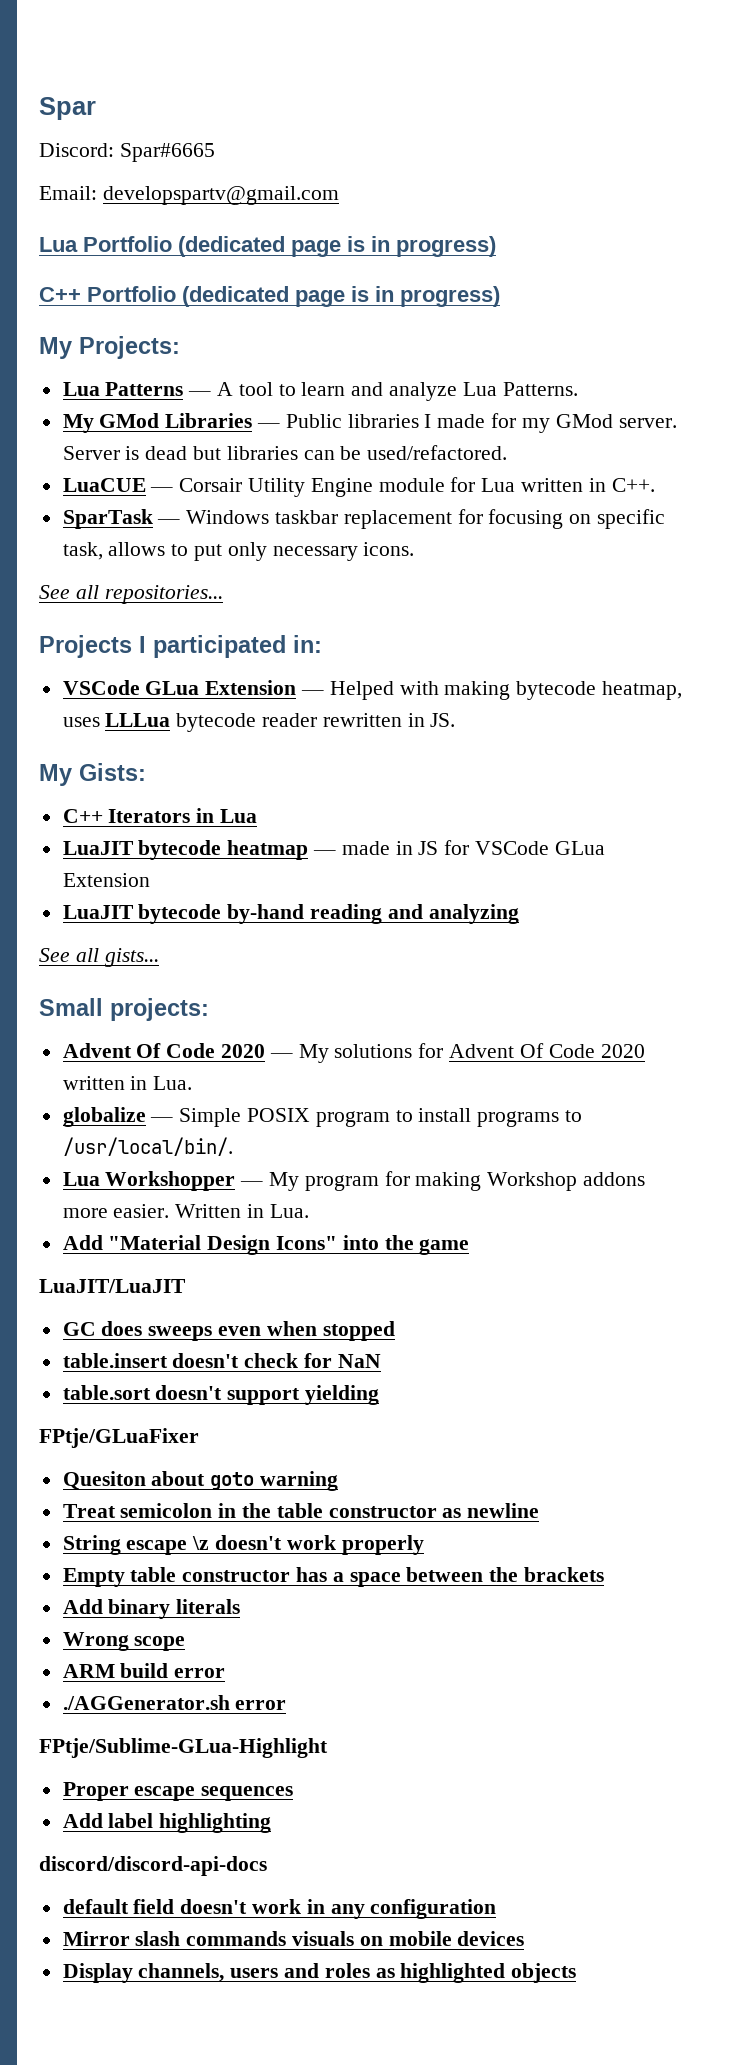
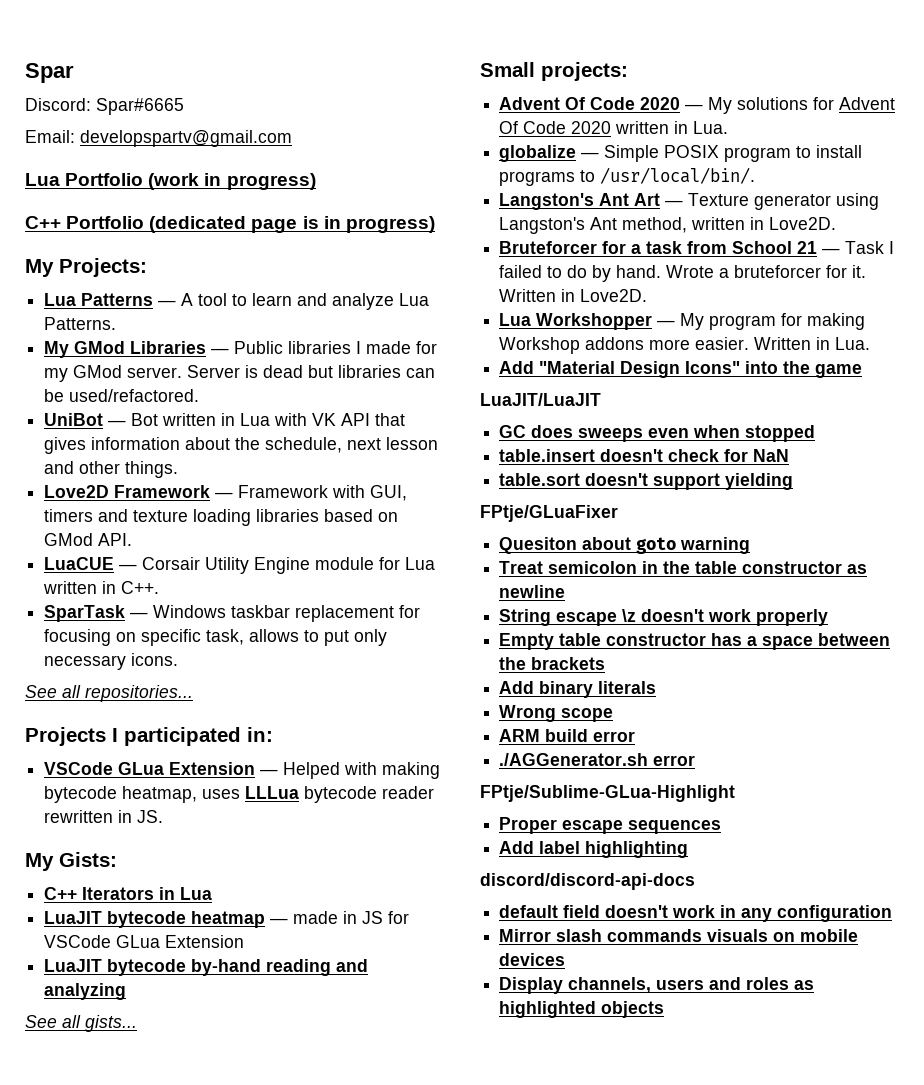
- Lua Portfolio (dedicated page is in progress)
+ Lua Portfolio (work in progress)
+ UniBot — Bot written in Lua with VK API that gives information about the schedule, next lesson and other things.
+ Love2D Framework — Framework with GUI, timers and texture loading libraries based on GMod API.
+ Langston's Ant Art — Texture generator using Langston's Ant method, written in Love2D.
+ Bruteforcer for a task from School 21 — Task I failed to do by hand. Wrote a bruteforcer for it. Written in Love2D.

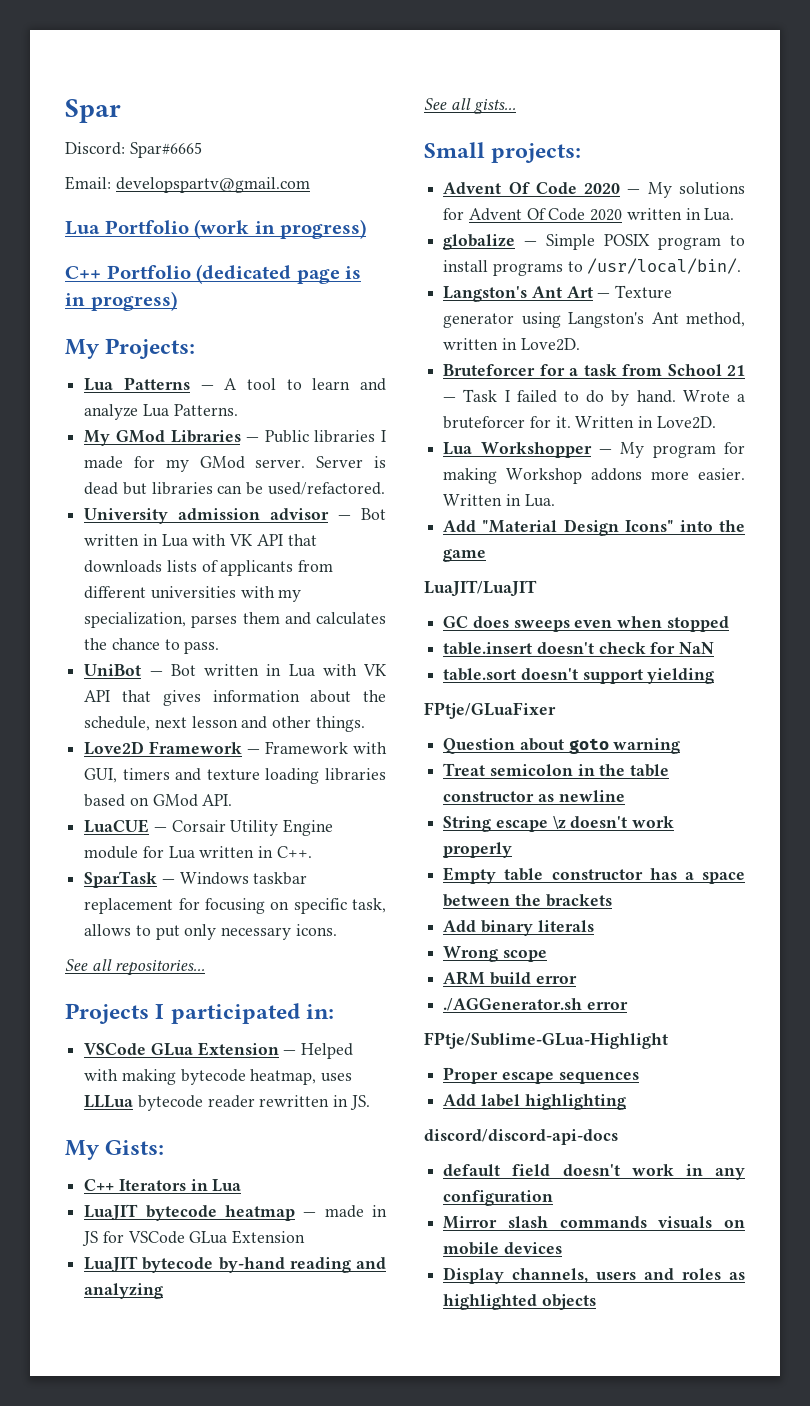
+ University admission advisor — Bot written in Lua with VK API that downloads lists of applicants from different universities with my specialization, parses them and calculates the chance to pass.
- Quesiton about goto warning
+ Question about goto warning

